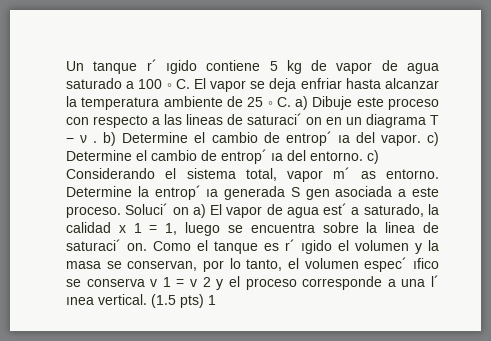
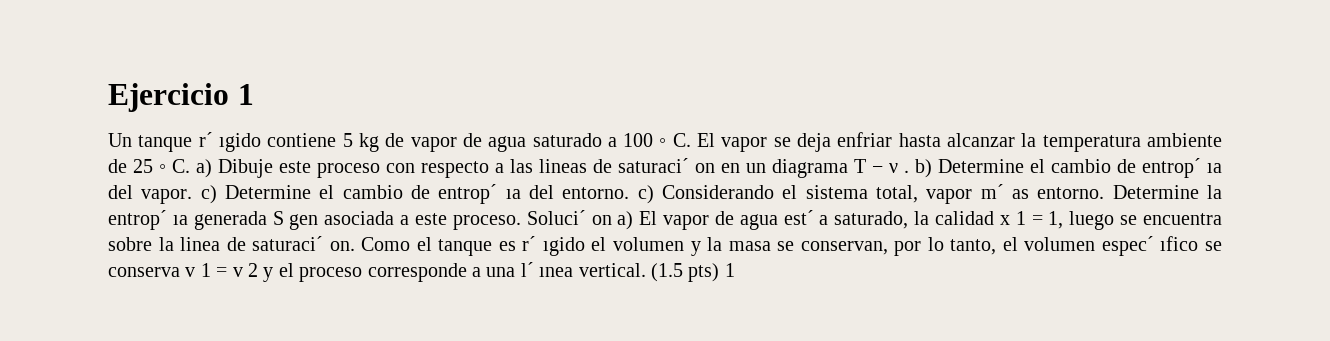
+ Ejercicio 1

